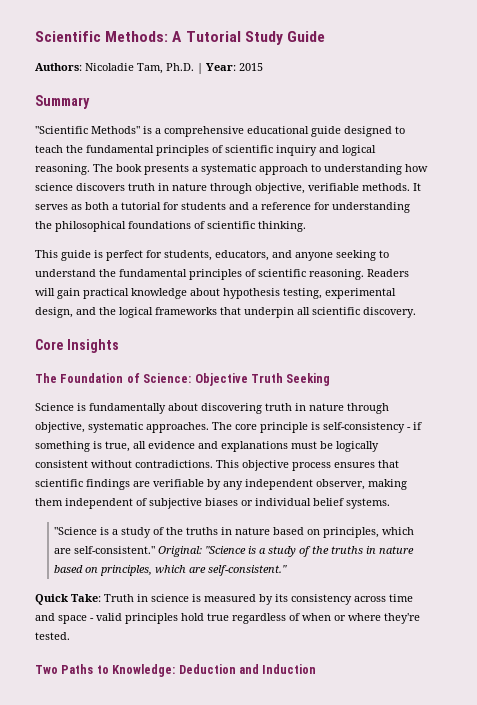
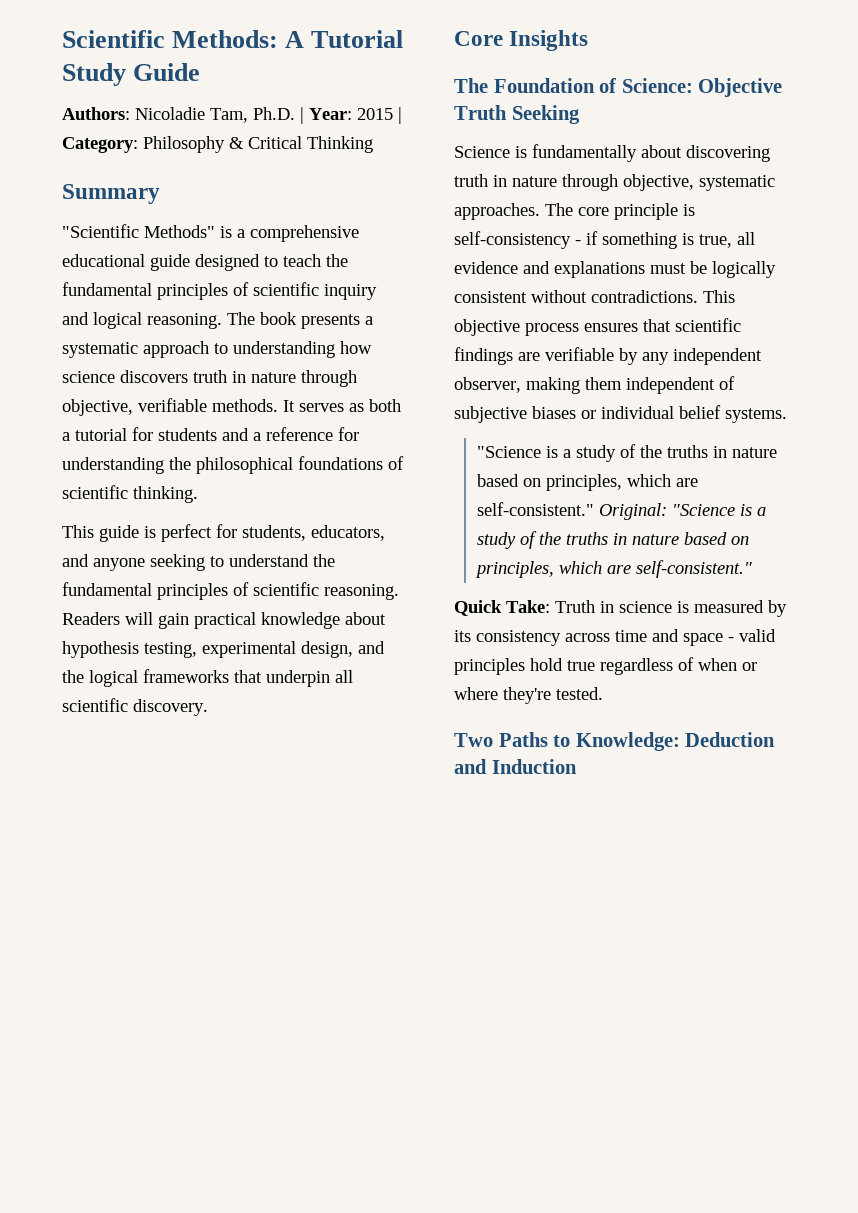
- Authors: Nicoladie Tam, Ph.D. | Year: 2015
+ Authors: Nicoladie Tam, Ph.D. | Year: 2015 | Category: Philosophy & Critical Thinking

